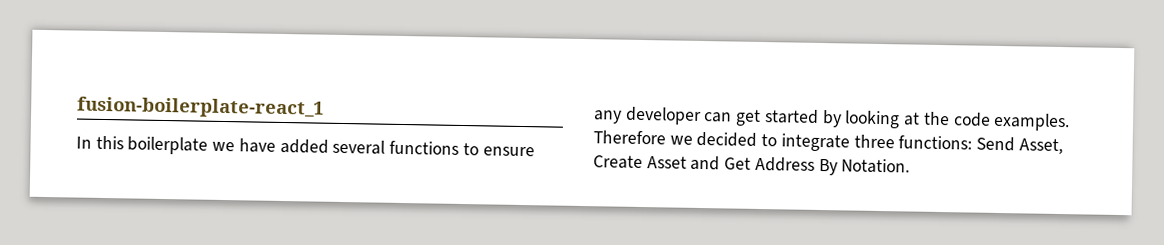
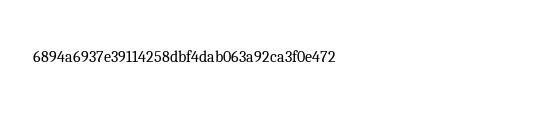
- fusion-boilerplate-react_1
- In this boilerplate we have added several functions to ensure any developer can get started by looking at the code examples. Therefore we decided to integrate three functions: Send Asset, Create Asset and Get Address By Notation.
+ 6894a6937e39114258dbf4dab063a92ca3f0e472

